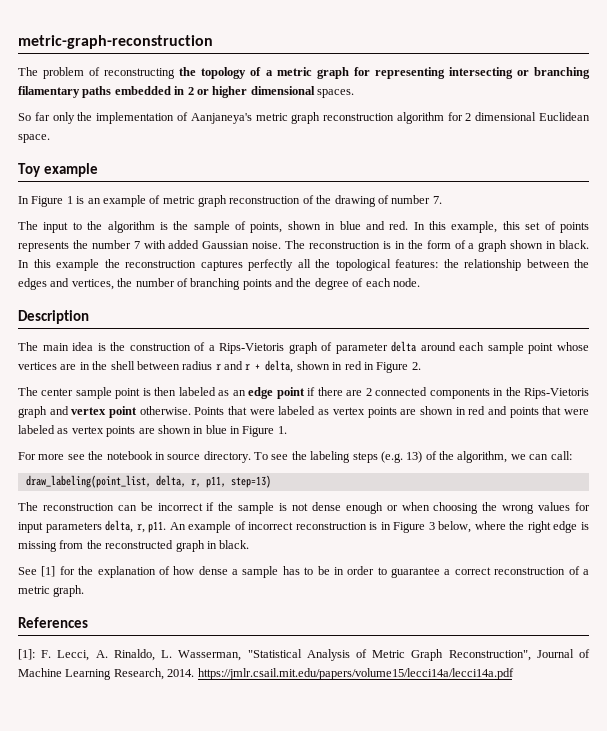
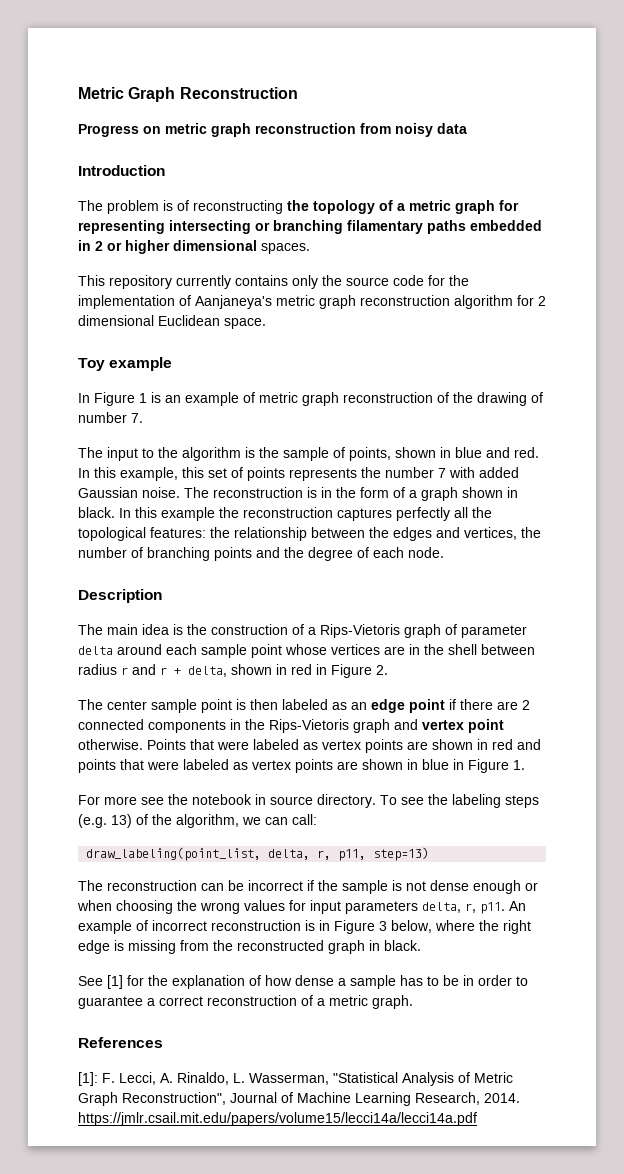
- metric-graph-reconstruction
+ Metric Graph Reconstruction
+ Progress on metric graph reconstruction from noisy data
+ Introduction
- The problem of reconstructing the topology of a metric graph for representing intersecting or branching filamentary paths embedded in 2 or higher dimensional spaces.
+ The problem is of reconstructing the topology of a metric graph for representing intersecting or branching filamentary paths embedded in 2 or higher dimensional spaces.
- So far only the implementation of Aanjaneya's metric graph reconstruction algorithm for 2 dimensional Euclidean space.
+ This repository currently contains only the source code for the implementation of Aanjaneya's metric graph reconstruction algorithm for 2 dimensional Euclidean space.

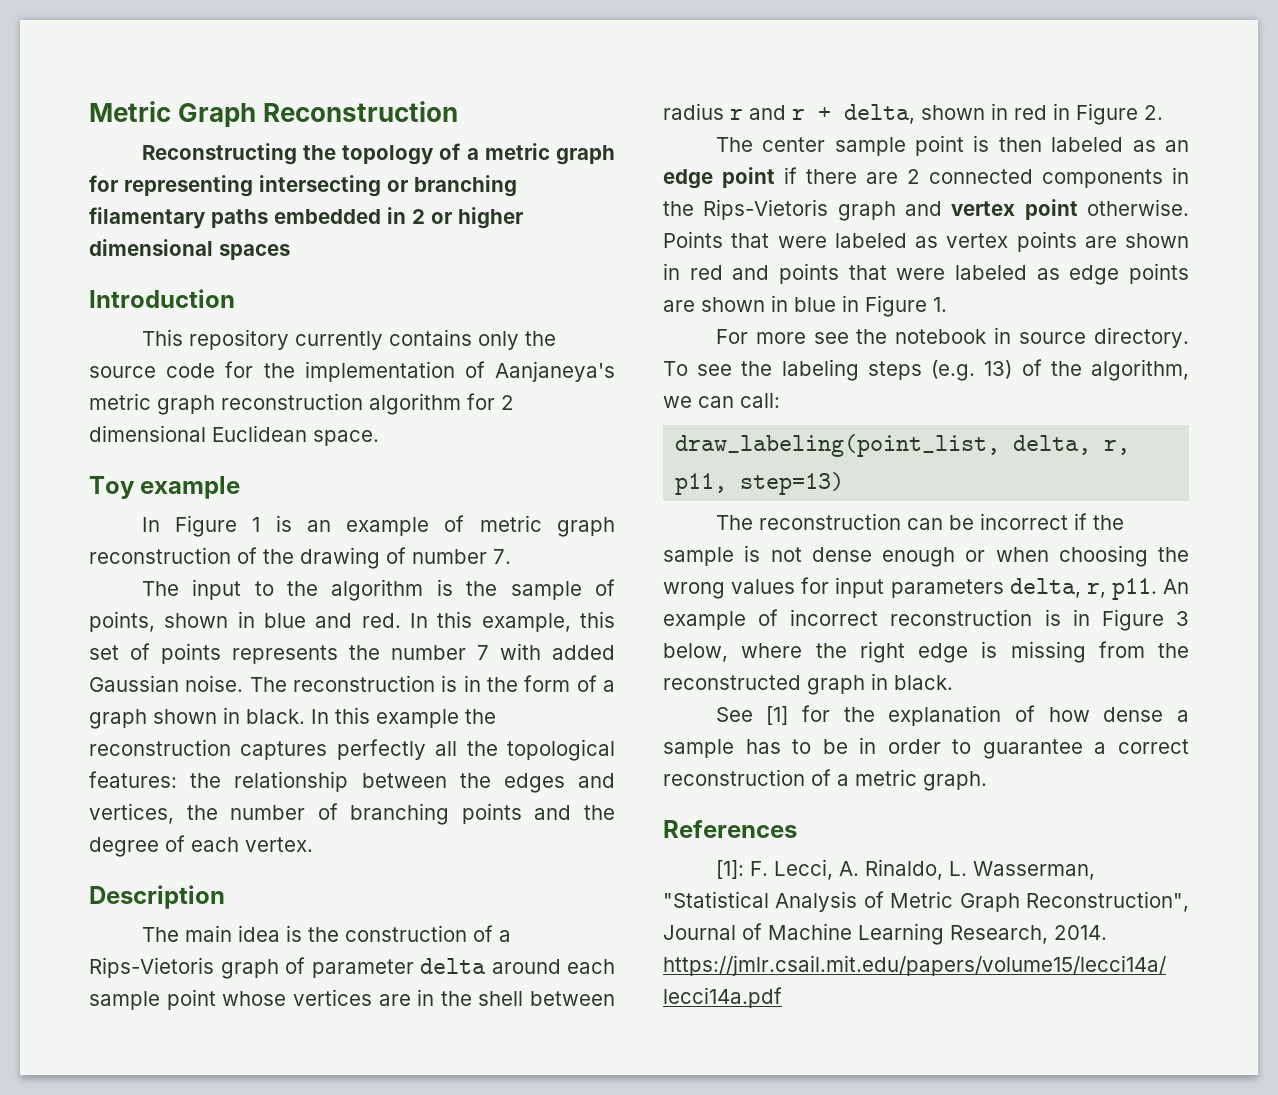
- Progress on metric graph reconstruction from noisy data
+ Reconstructing the topology of a metric graph for representing intersecting or branching filamentary paths embedded in 2 or higher dimensional spaces
  Introduction
- The problem is of reconstructing the topology of a metric graph for representing intersecting or branching filamentary paths embedded in 2 or higher dimensional spaces.
- In this example the reconstruction captures perfectly all the topological features: the relationship between the edges and vertices, the number of branching points and the degree of each node.
+ In this example the reconstruction captures perfectly all the topological features: the relationship between the edges and vertices, the number of branching points and the degree of each vertex.
- Points that were labeled as vertex points are shown in red and points that were labeled as vertex points are shown in blue in Figure 1.
+ Points that were labeled as vertex points are shown in red and points that were labeled as edge points are shown in blue in Figure 1.

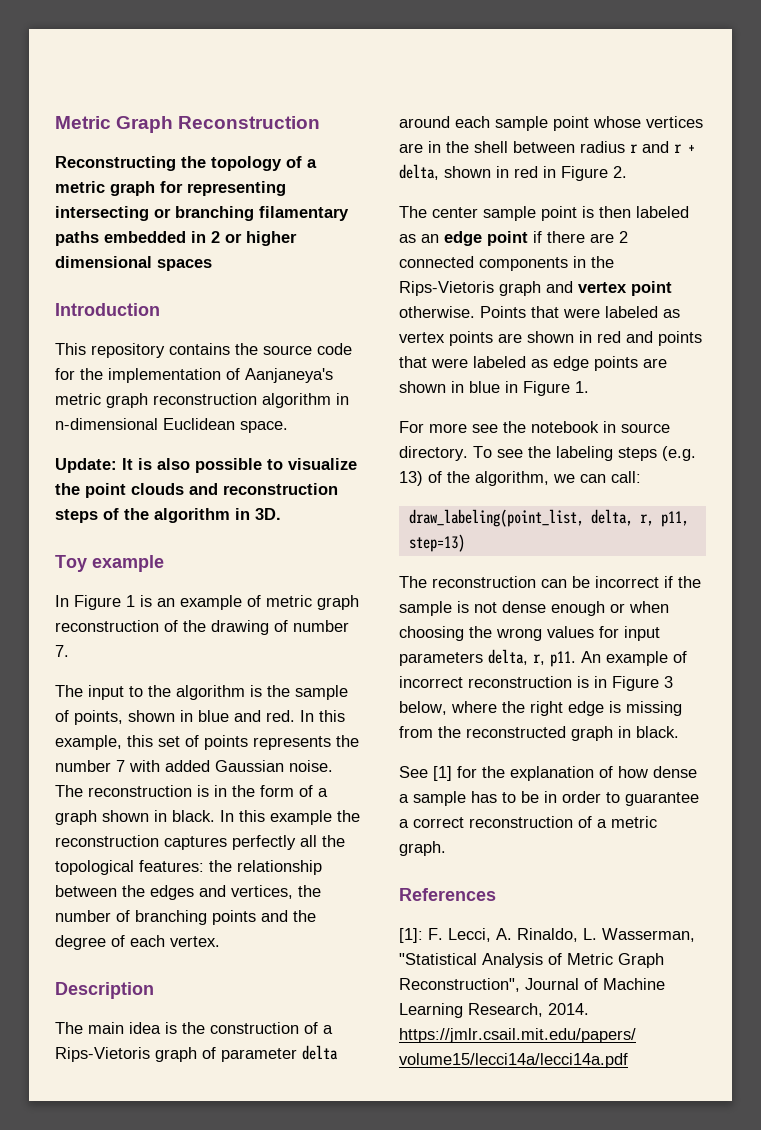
- This repository currently contains only the source code for the implementation of Aanjaneya's metric graph reconstruction algorithm for 2 dimensional Euclidean space.
+ This repository contains the source code for the implementation of Aanjaneya's metric graph reconstruction algorithm in n-dimensional Euclidean space.
+ Update: It is also possible to visualize the point clouds and reconstruction steps of the algorithm in 3D.

